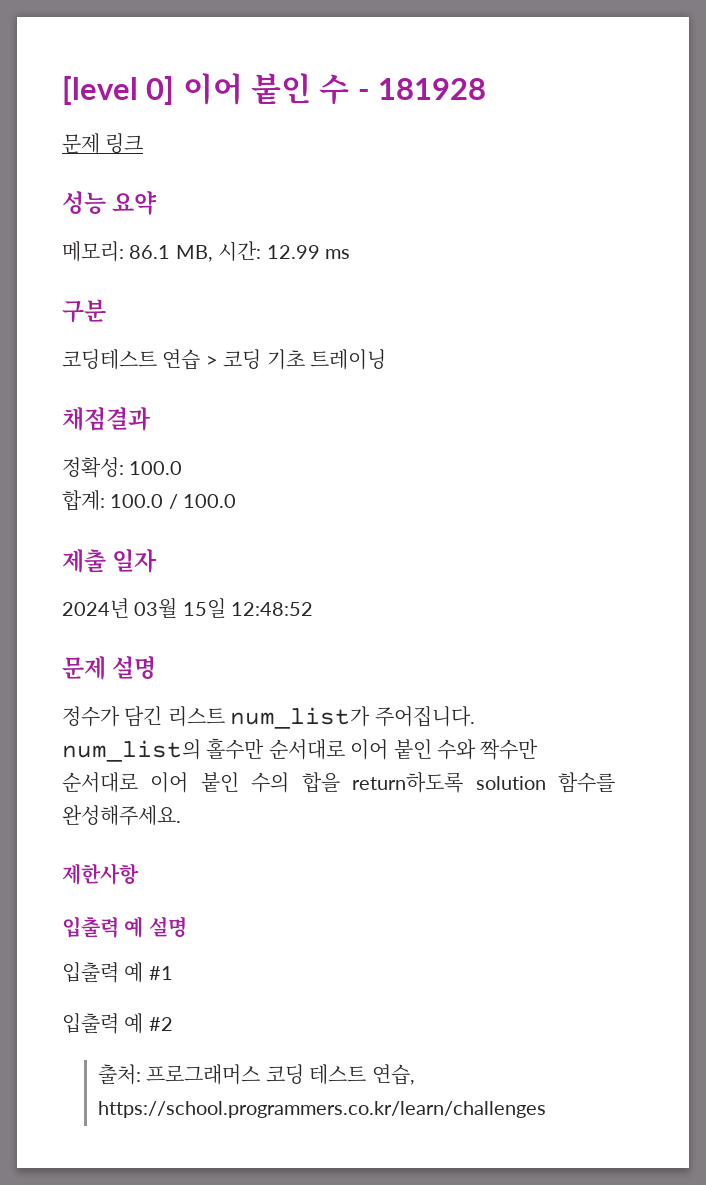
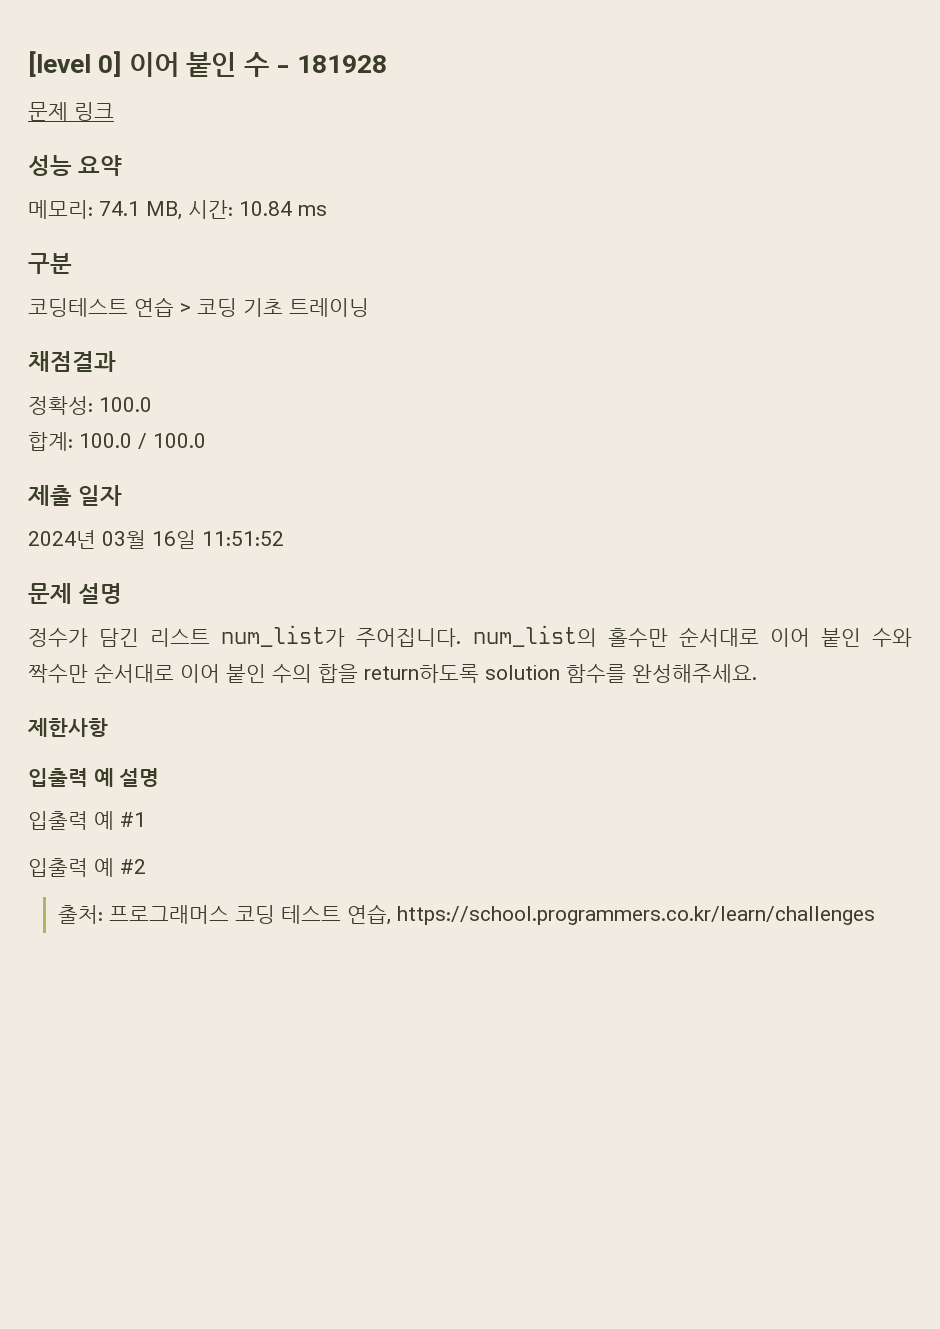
- 메모리: 86.1 MB, 시간: 12.99 ms
+ 메모리: 74.1 MB, 시간: 10.84 ms
- 2024년 03월 15일 12:48:52
+ 2024년 03월 16일 11:51:52

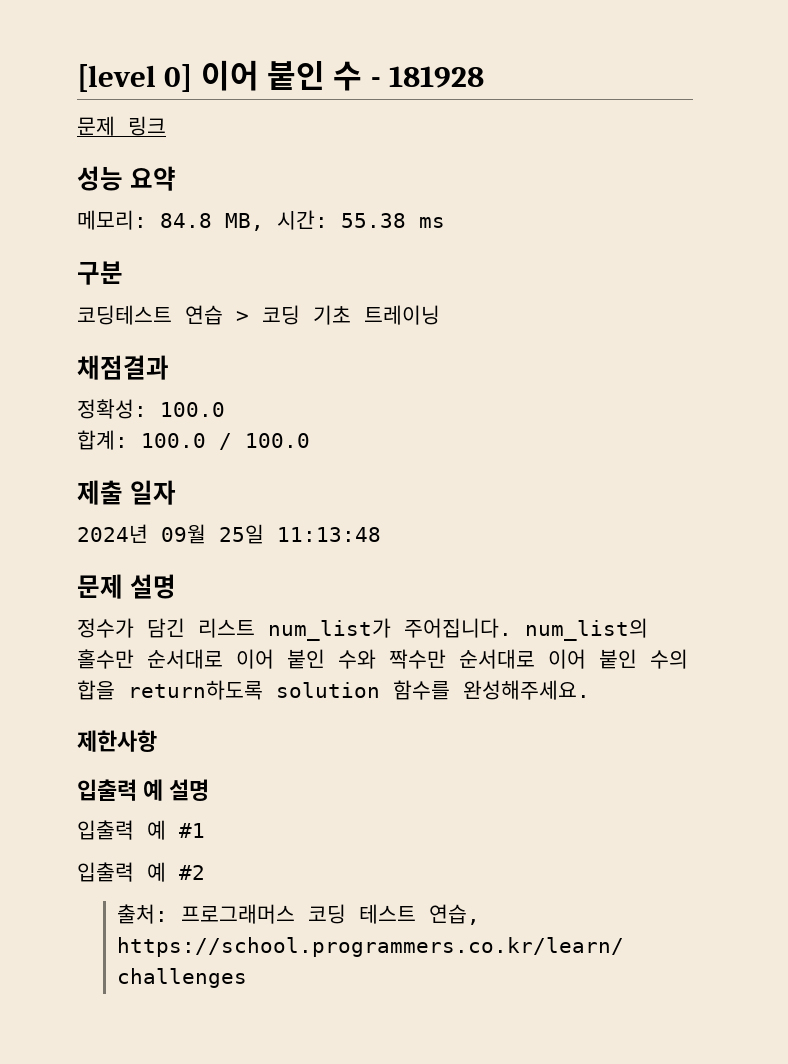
- 메모리: 74.1 MB, 시간: 10.84 ms
+ 메모리: 84.8 MB, 시간: 55.38 ms
- 2024년 03월 16일 11:51:52
+ 2024년 09월 25일 11:13:48

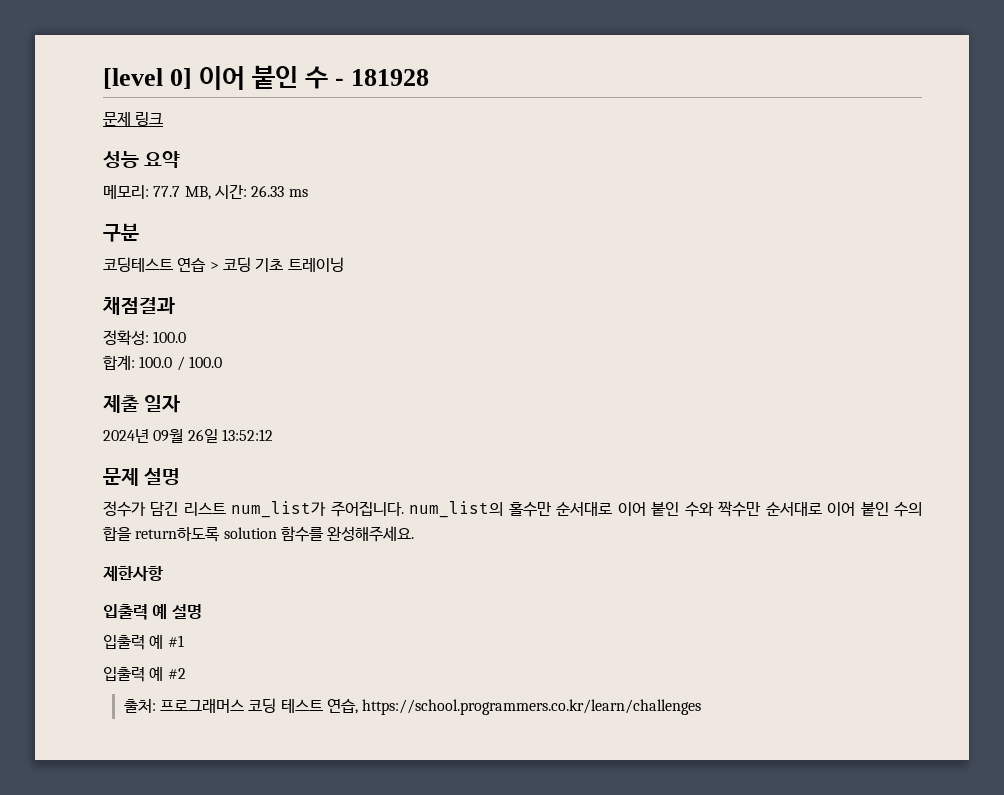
- 메모리: 84.8 MB, 시간: 55.38 ms
+ 메모리: 77.7 MB, 시간: 26.33 ms
- 2024년 09월 25일 11:13:48
+ 2024년 09월 26일 13:52:12

